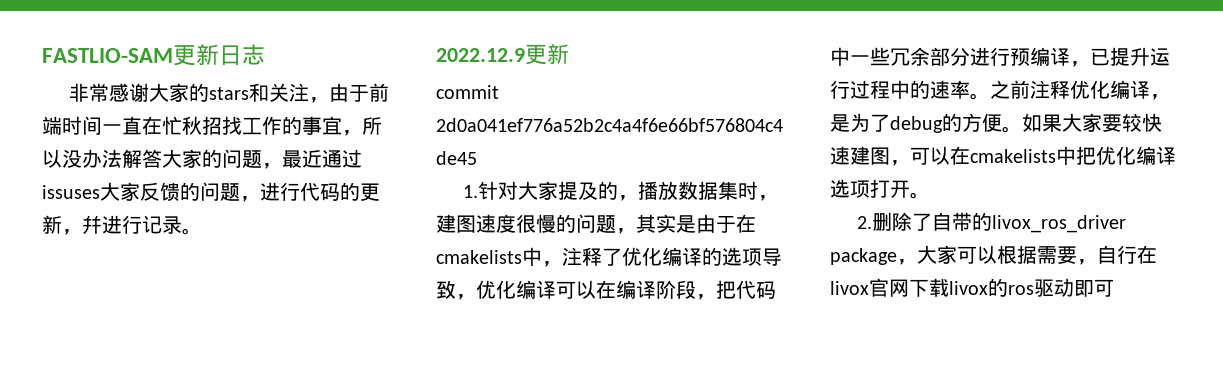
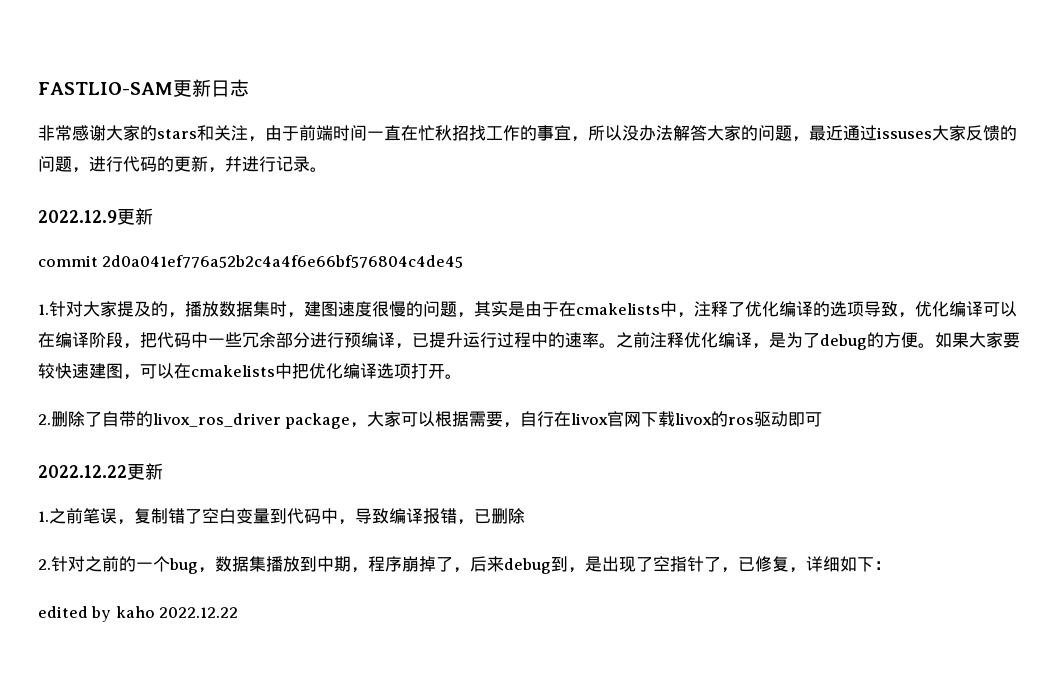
+ 2022.12.22更新
+ 1.之前笔误，复制错了空白变量到代码中，导致编译报错，已删除
+ 2.针对之前的一个bug，数据集播放到中期，程序崩掉了，后来debug到，是出现了空指针了，已修复，详细如下：
+ edited by kaho 2022.12.22

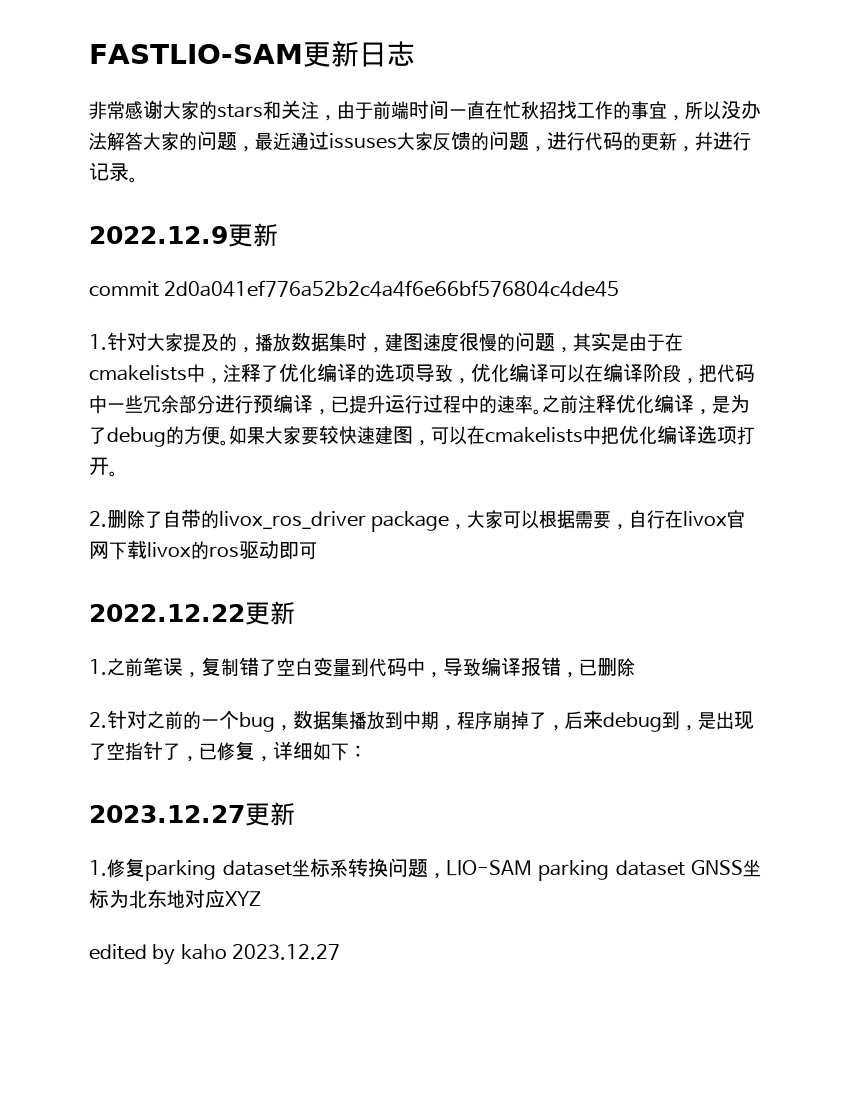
+ 2023.12.27更新
+ 1.修复parking dataset坐标系转换问题，LIO-SAM parking dataset GNSS坐标为北东地对应XYZ
- edited by kaho 2022.12.22
+ edited by kaho 2023.12.27

